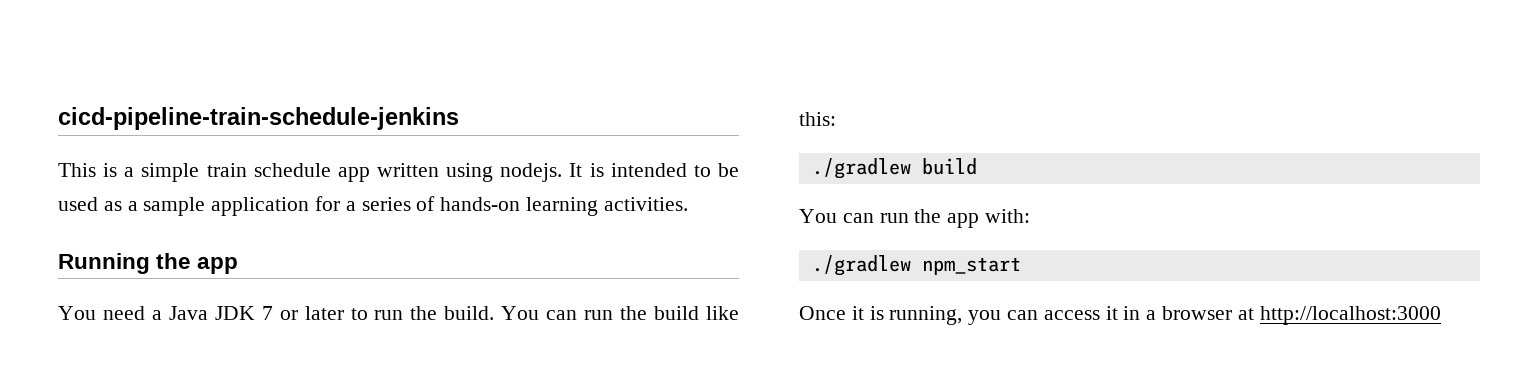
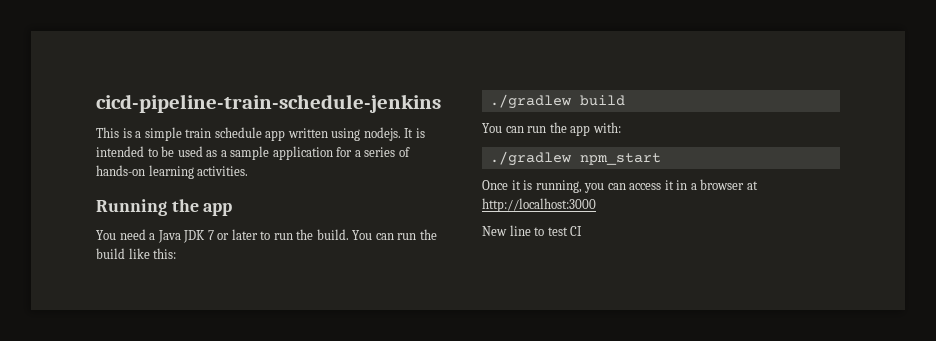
+ New line to test CI

